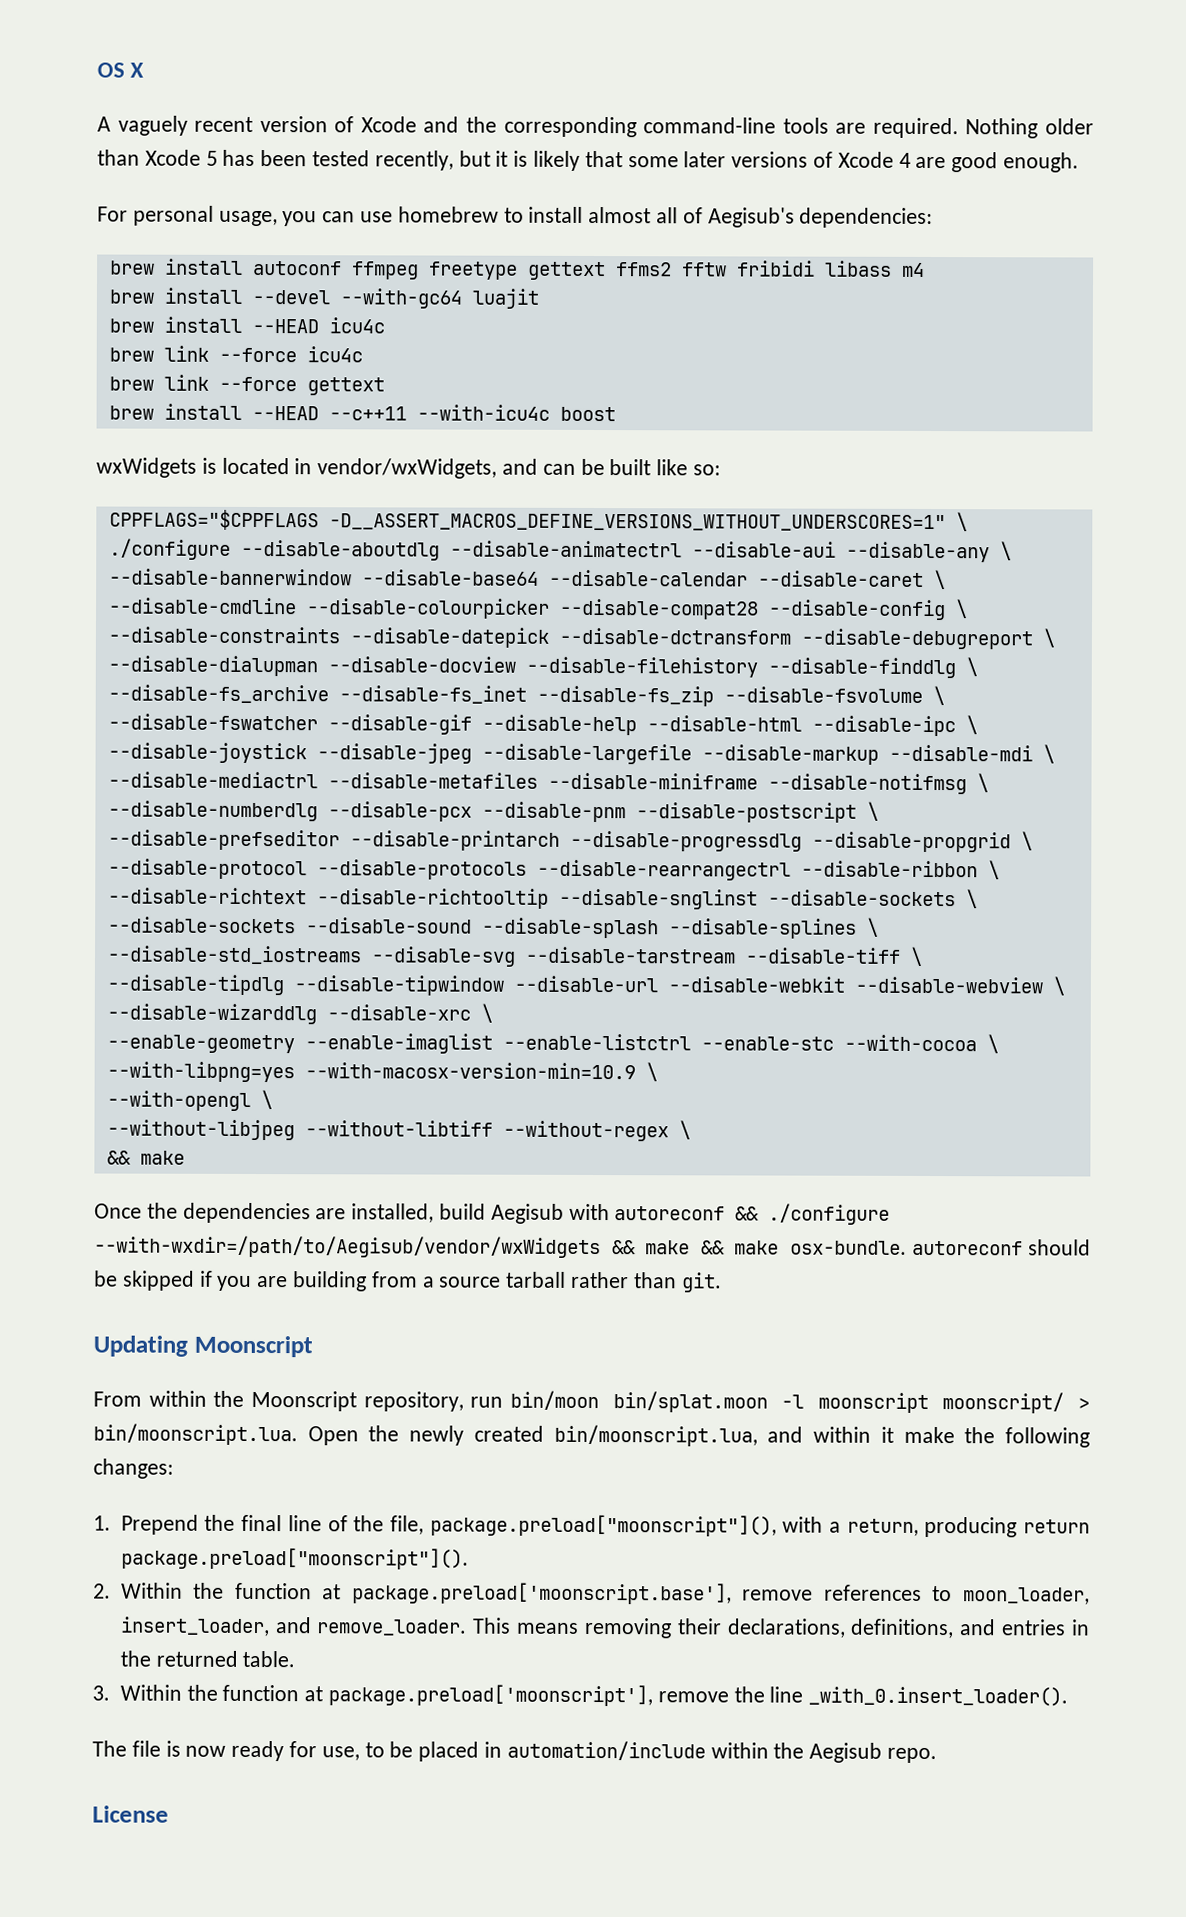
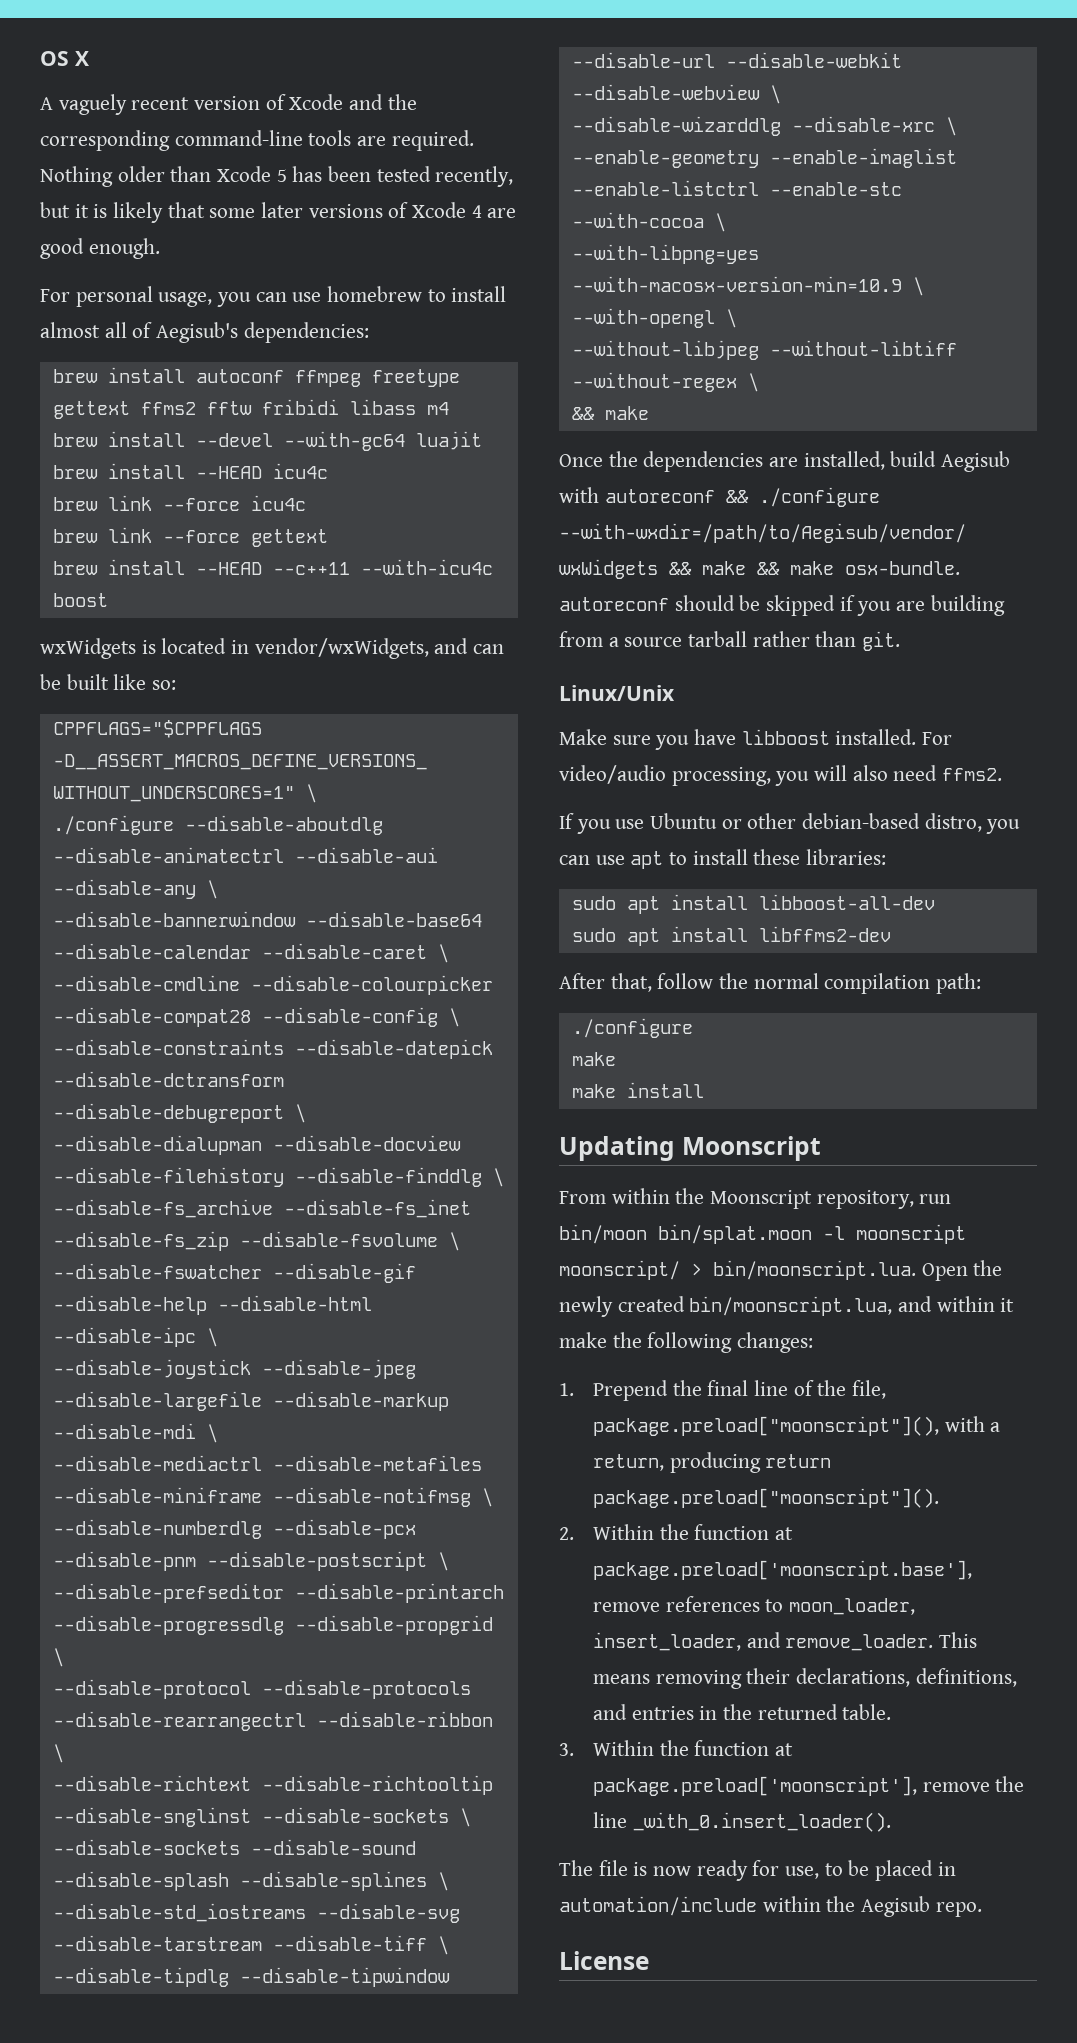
+ Linux/Unix
+ Make sure you have libboost installed. For video/audio processing, you will also need ffms2.
+ If you use Ubuntu or other debian-based distro, you can use apt to install these libraries:
+ sudo apt install libboost-all-dev
+ sudo apt install libffms2-dev
+ After that, follow the normal compilation path:
+ ./configure
+ make
+ make install

